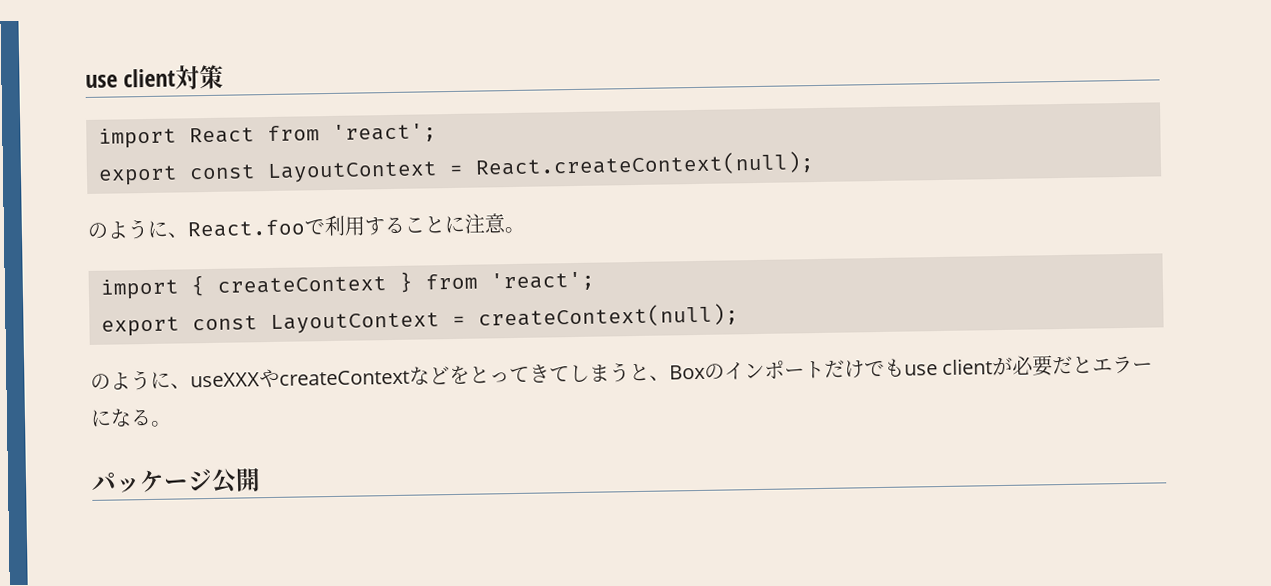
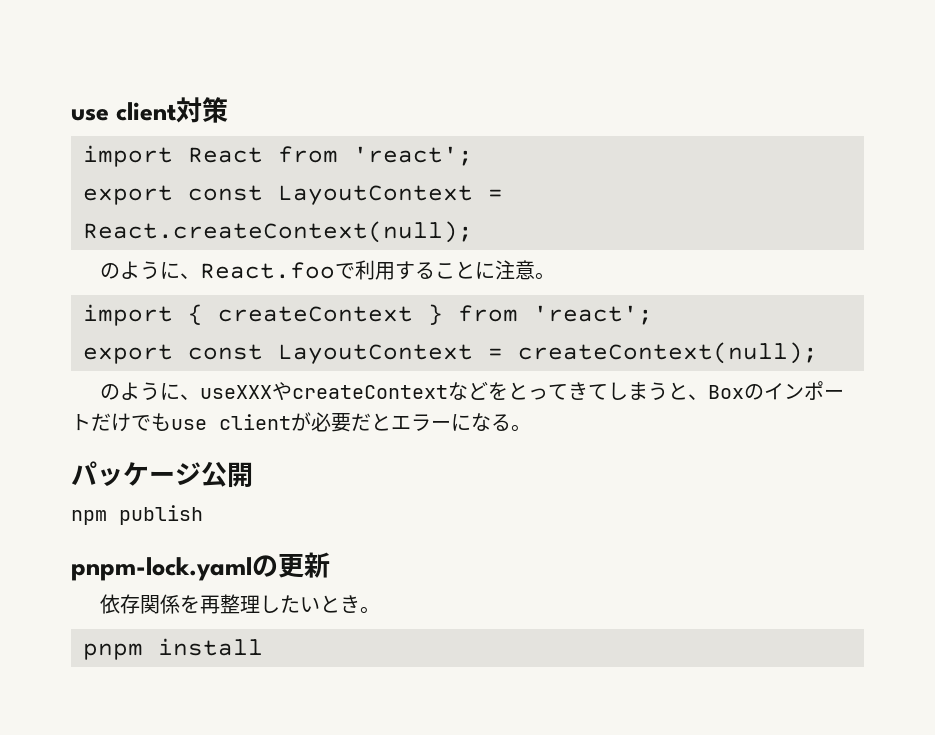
+ npm publish
+ pnpm-lock.yamlの更新
+ 依存関係を再整理したいとき。
+ pnpm install

